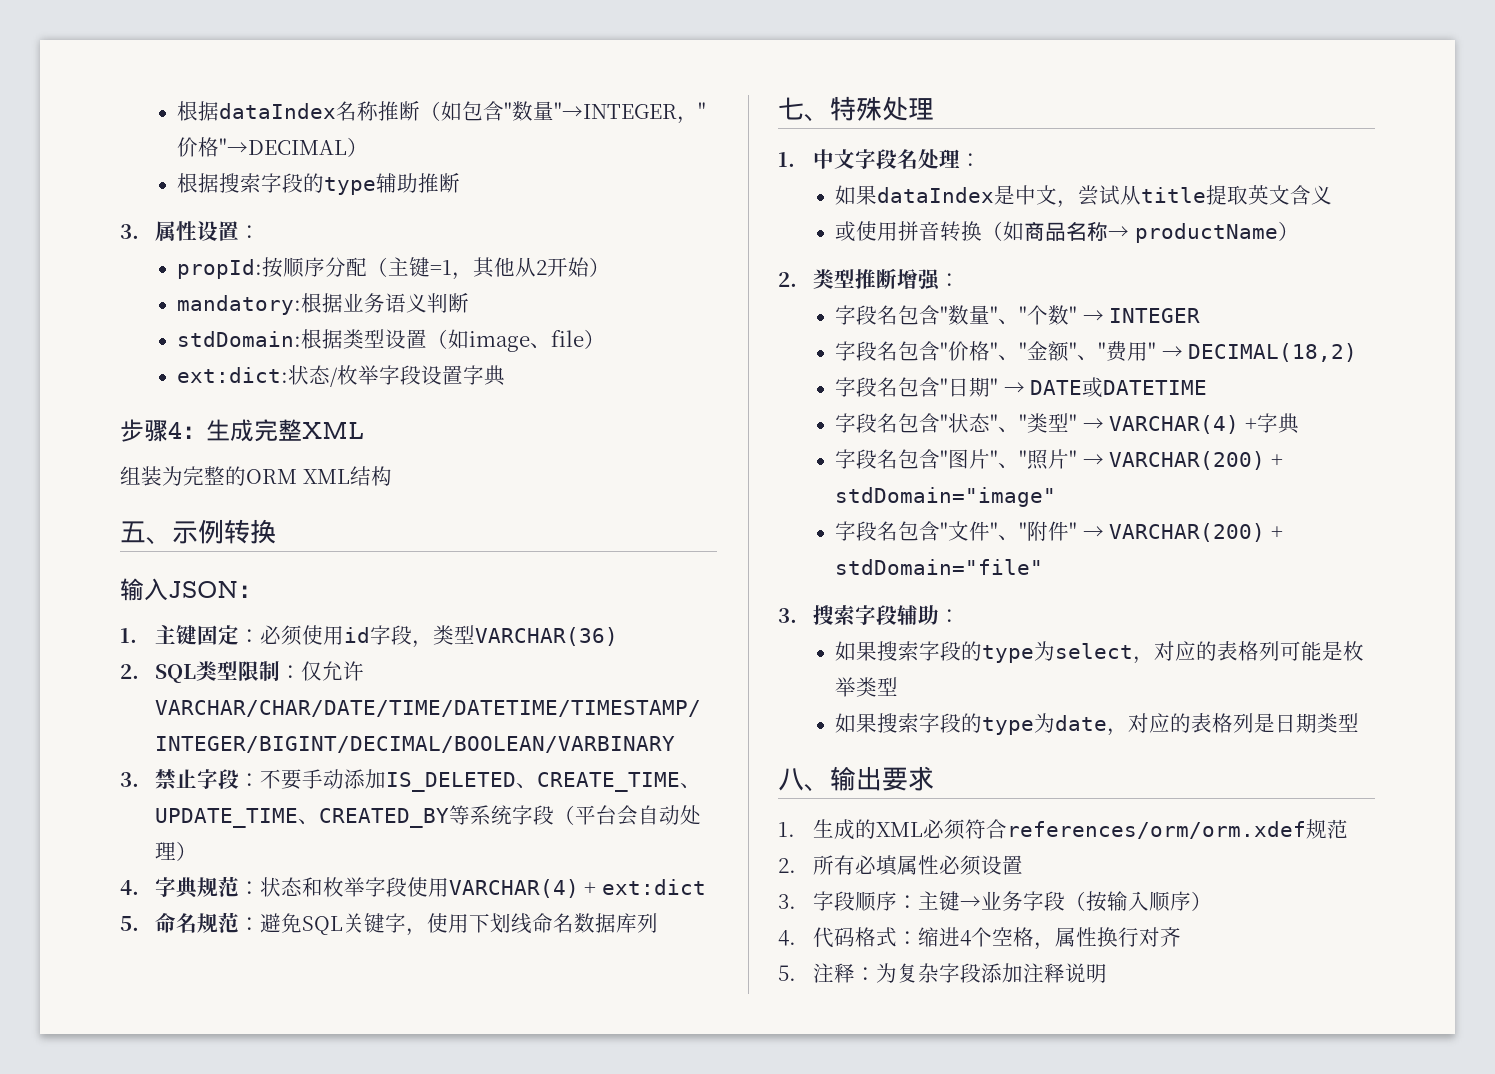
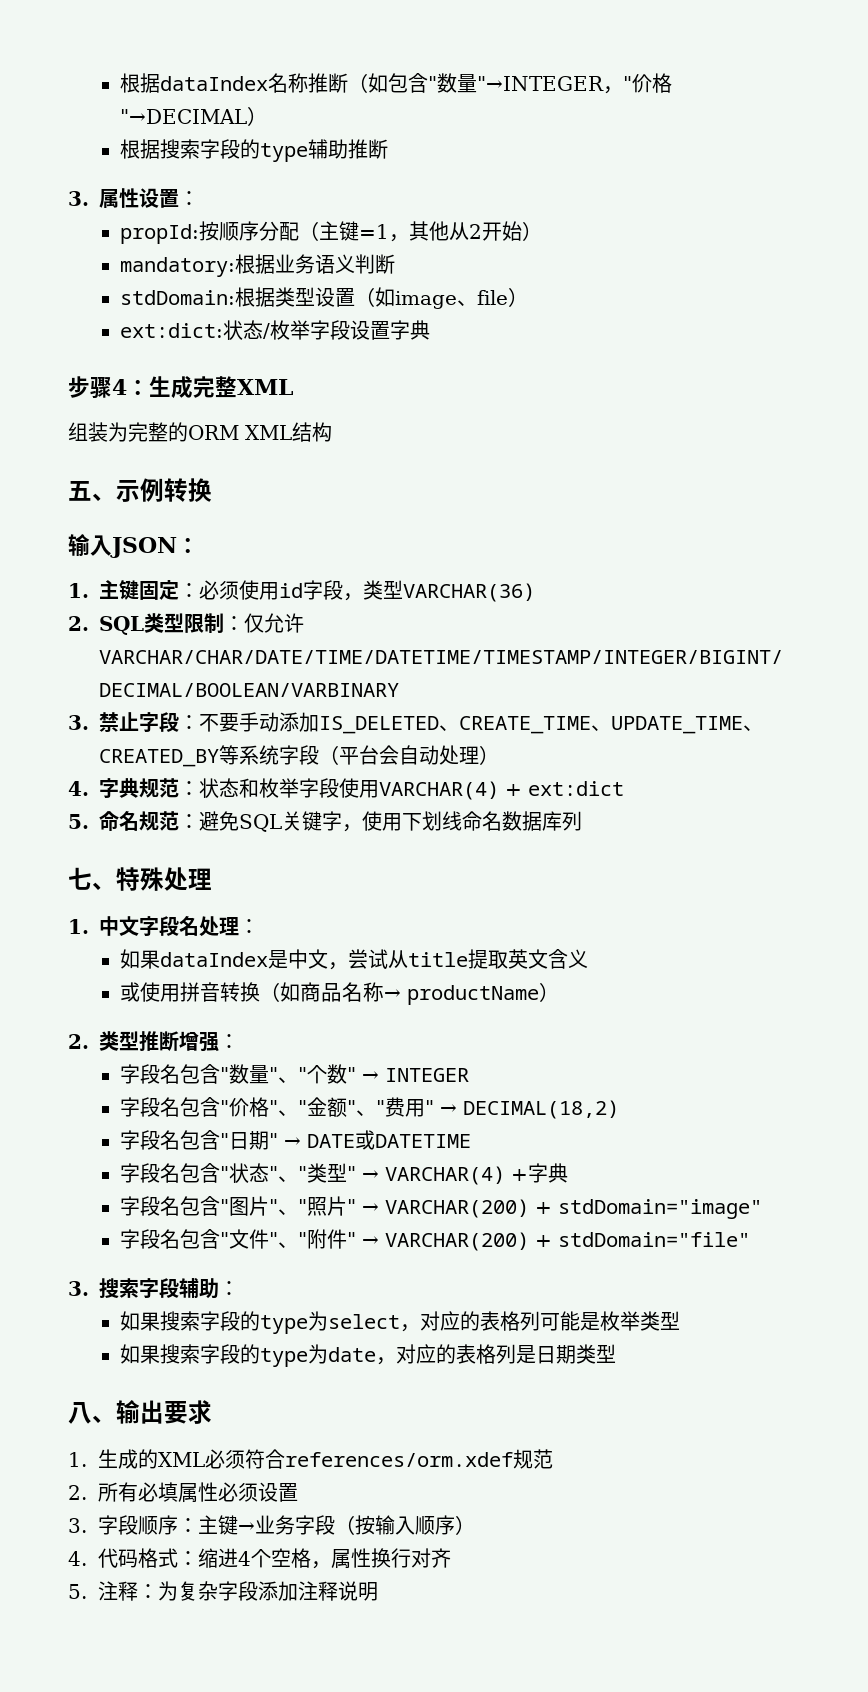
- 1.生成的XML必须符合references/orm/orm.xdef规范
+ 1.生成的XML必须符合references/orm.xdef规范

